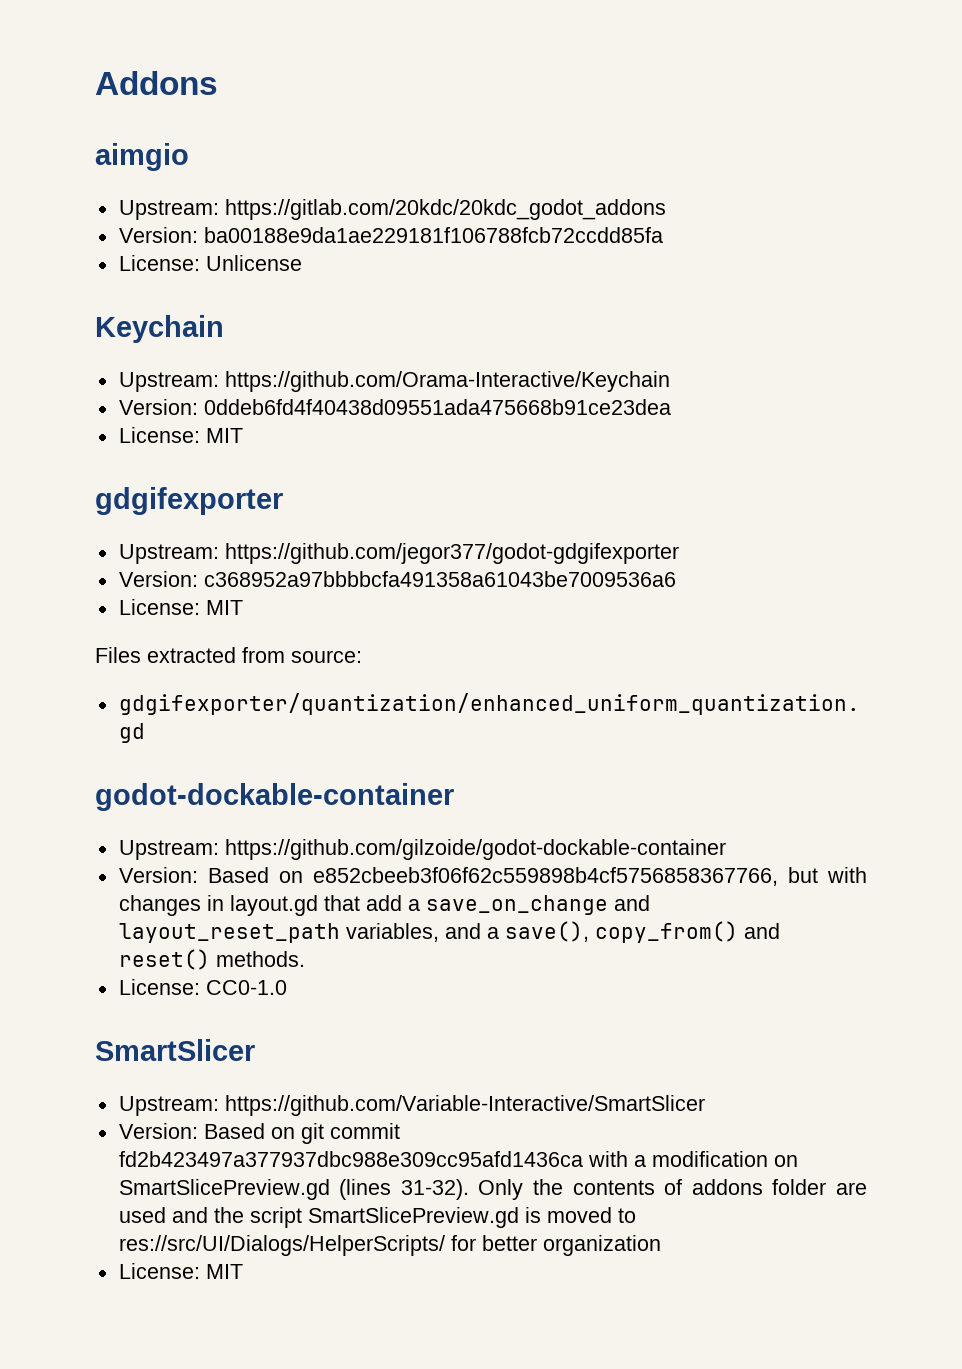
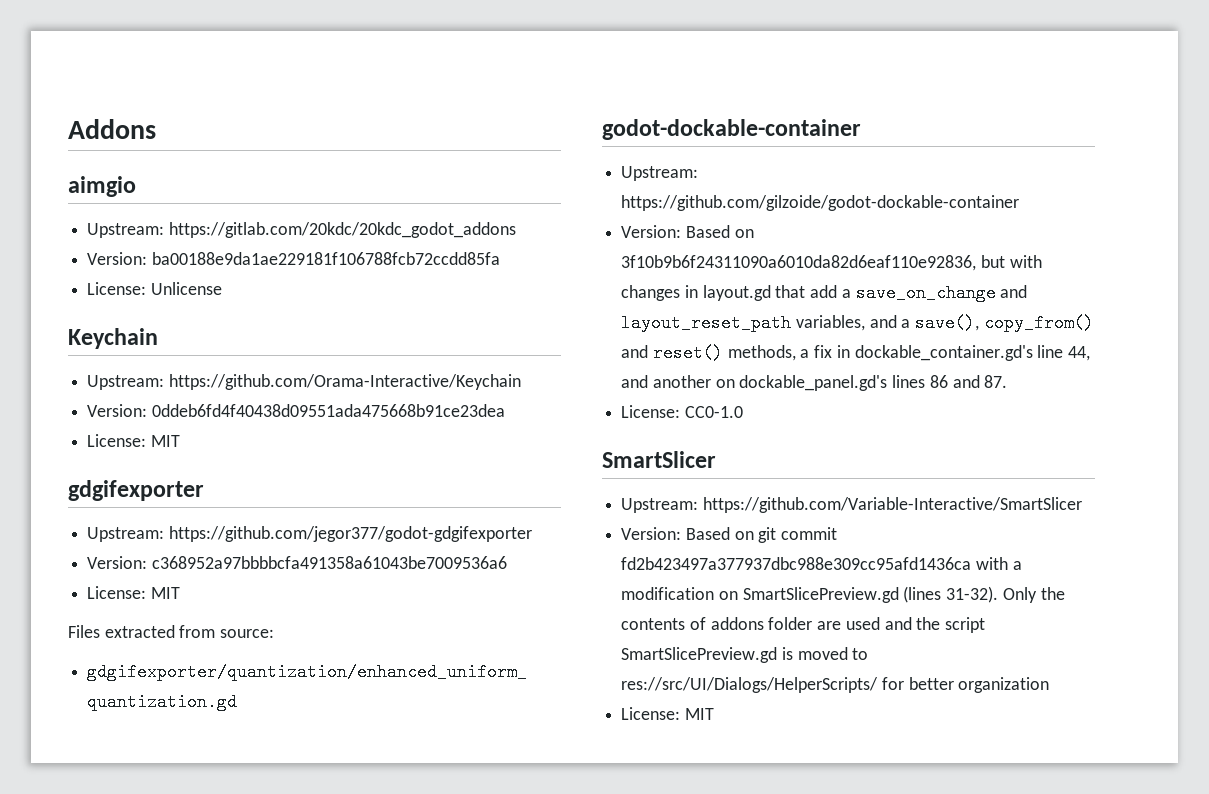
- Version: Based on e852cbeeb3f06f62c559898b4cf5756858367766, but with changes in layout.gd that add a save_on_change and layout_reset_path variables, and a save(), copy_from() and reset() methods.
+ Version: Based on 3f10b9b6f24311090a6010da82d6eaf110e92836, but with changes in layout.gd that add a save_on_change and layout_reset_path variables, and a save(), copy_from() and reset() methods, a fix in dockable_container.gd's line 44, and another on dockable_panel.gd's lines 86 and 87.

